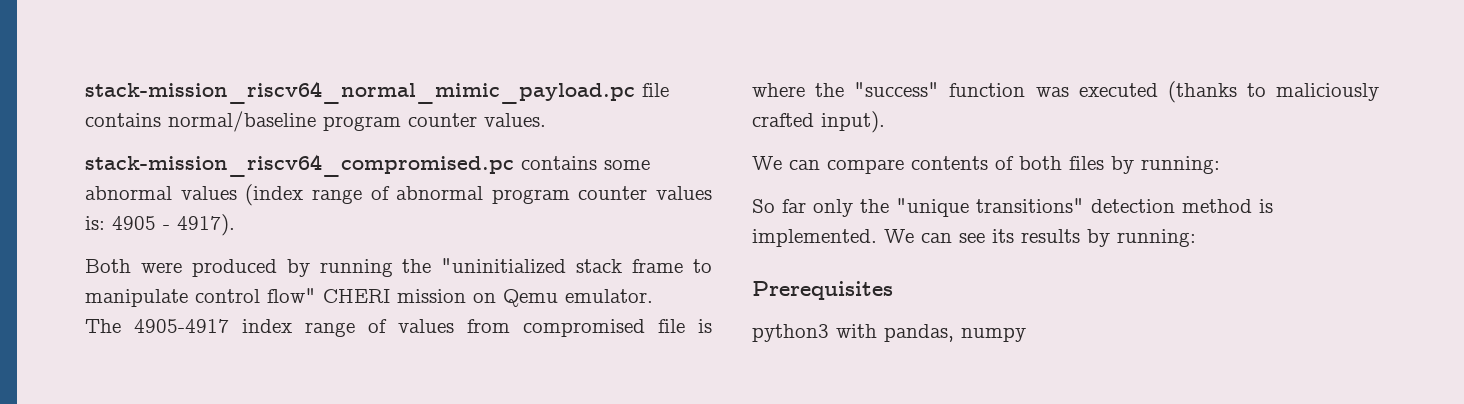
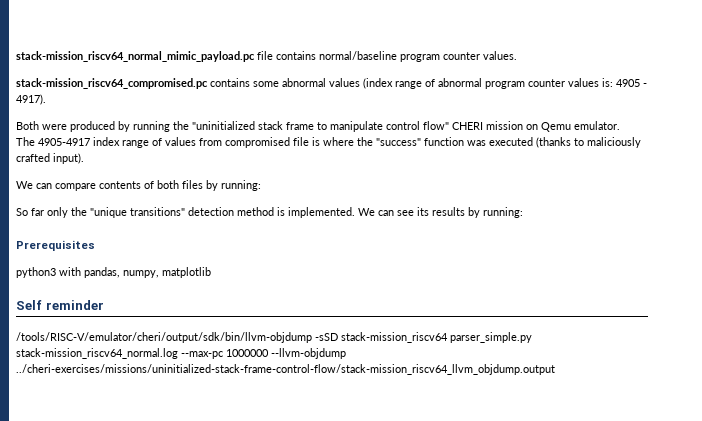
- python3 with pandas, numpy
+ python3 with pandas, numpy, matplotlib
+ Self reminder
+ /tools/RISC-V/emulator/cheri/output/sdk/bin/llvm-objdump -sSD stack-mission_riscv64 parser_simple.py stack-mission_riscv64_normal.log --max-pc 1000000 --llvm-objdump ../cheri-exercises/missions/uninitialized-stack-frame-control-flow/stack-mission_riscv64_llvm_objdump.output

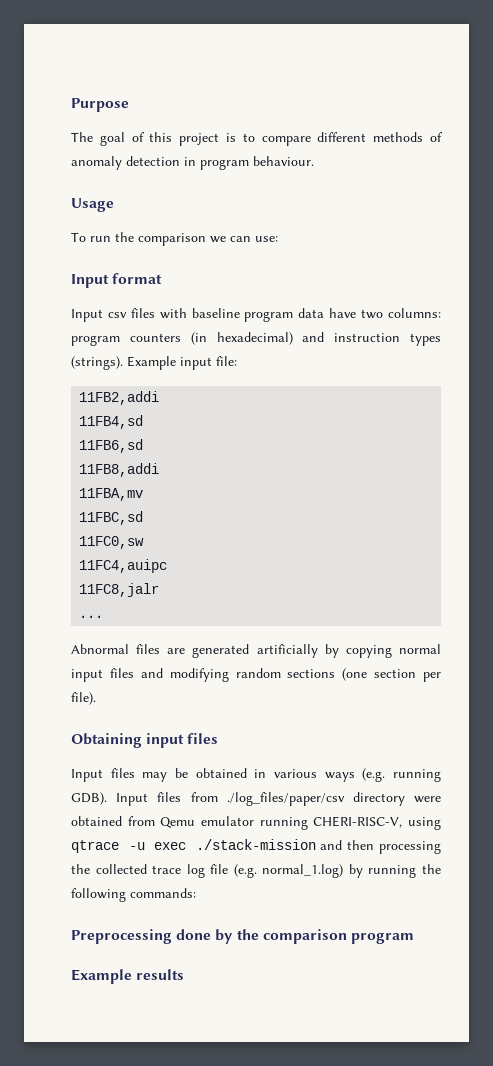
- stack-mission_riscv64_normal_mimic_payload.pc file contains normal/baseline program counter values.
- stack-mission_riscv64_compromised.pc contains some abnormal values (index range of abnormal program counter values is: 4905 - 4917).
- Both were produced by running the "uninitialized stack frame to manipulate control flow" CHERI mission on Qemu emulator.
- The 4905-4917 index range of values from compromised file is where the "success" function was executed (thanks to maliciously crafted input).
- We can compare contents of both files by running:
- So far only the "unique transitions" detection method is implemented. We can see its results by running:
- Prerequisites
- python3 with pandas, numpy, matplotlib
- Self reminder
- /tools/RISC-V/emulator/cheri/output/sdk/bin/llvm-objdump -sSD stack-mission_riscv64 parser_simple.py stack-mission_riscv64_normal.log --max-pc 1000000 --llvm-objdump ../cheri-exercises/missions/uninitialized-stack-frame-control-flow/stack-mission_riscv64_llvm_objdump.output
+ Purpose
+ The goal of this project is to compare different methods of anomaly detection in program behaviour.
+ Usage
+ To run the comparison we can use:
+ Input format
+ Input csv files with baseline program data have two columns: program counters (in hexadecimal) and instruction types (strings). Example input file:
+ 11FB2,addi
+ 11FB4,sd
+ 11FB6,sd
+ 11FB8,addi
+ 11FBA,mv
+ 11FBC,sd
+ 11FC0,sw
+ 11FC4,auipc
+ 11FC8,jalr
+ ...
+ Abnormal files are generated artificially by copying normal input files and modifying random sections (one section per file).
+ Obtaining input files
+ Input files may be obtained in various ways (e.g. running GDB). Input files from ./log_files/paper/csv directory were obtained from Qemu emulator running CHERI-RISC-V, using qtrace -u exec ./stack-mission and then processing the collected trace log file (e.g. normal_1.log) by running the following commands:
+ Preprocessing done by the comparison program
+ Example results

